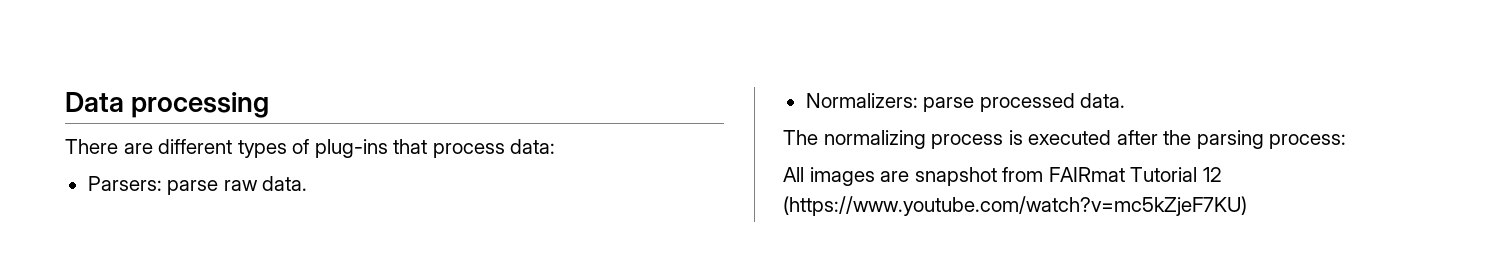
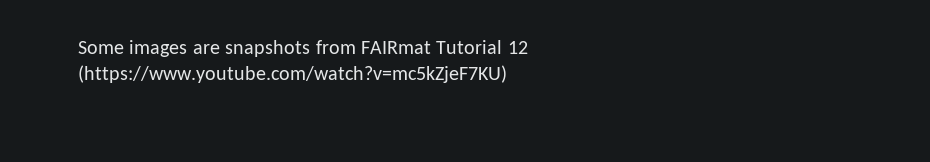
- Data processing
- There are different types of plug-ins that process data:
- Parsers: parse raw data.
- Normalizers: parse processed data.
- The normalizing process is executed after the parsing process:
- All images are snapshot from FAIRmat Tutorial 12 (https://www.youtube.com/watch?v=mc5kZjeF7KU)
+ Some images are snapshots from FAIRmat Tutorial 12 (https://www.youtube.com/watch?v=mc5kZjeF7KU)

